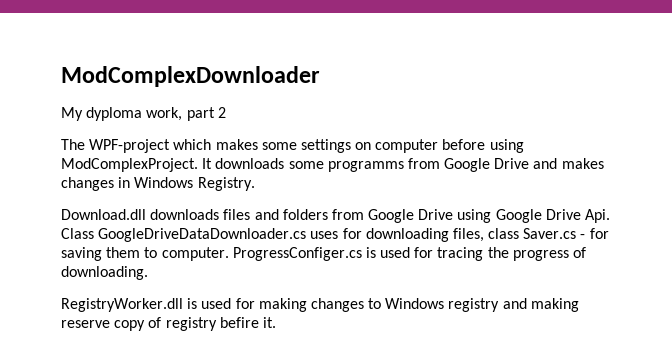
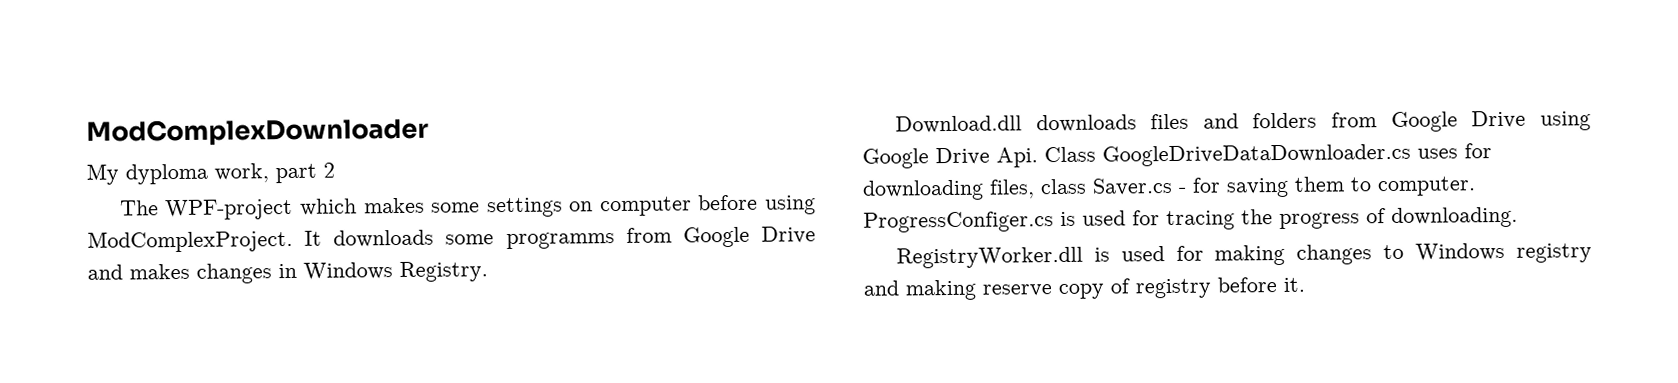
- RegistryWorker.dll is used for making changes to Windows registry and making reserve copy of registry befire it.
+ RegistryWorker.dll is used for making changes to Windows registry and making reserve copy of registry before it.

